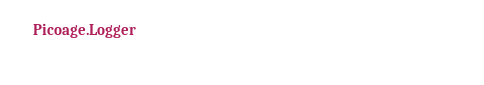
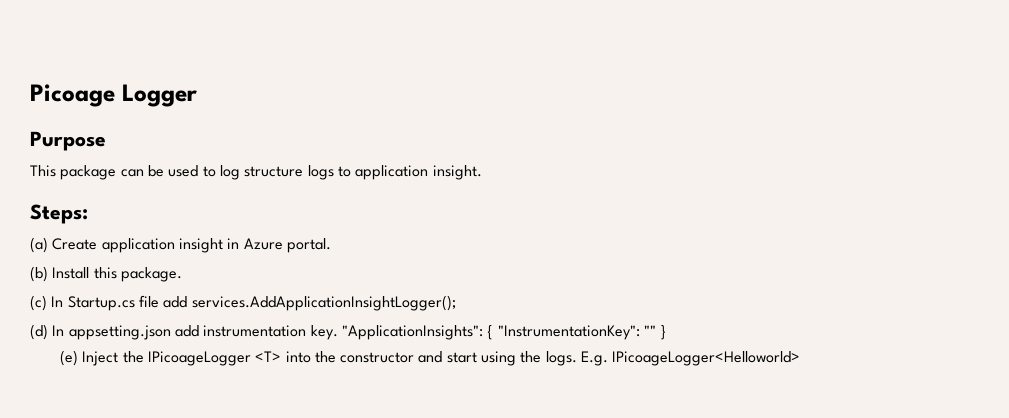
- Picoage.Logger
+ Picoage Logger
+ Purpose
+ This package can be used to log structure logs to application insight.
+ Steps:
+ (a) Create application insight in Azure portal.
+ (b) Install this package.
+ (c) In Startup.cs file add services.AddApplicationInsightLogger();
+ (d) In appsetting.json add instrumentation key. "ApplicationInsights": { "InstrumentationKey": "" }
+ (e) Inject the IPicoageLogger <T> into the constructor and start using the logs. E.g. IPicoageLogger<Helloworld>

